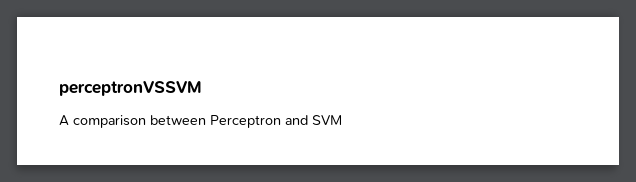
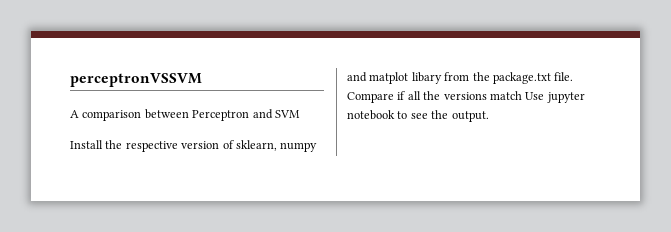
+ Install the respective version of sklearn, numpy and matplot libary from the package.txt file. Compare if all the versions match Use jupyter notebook to see the output.

